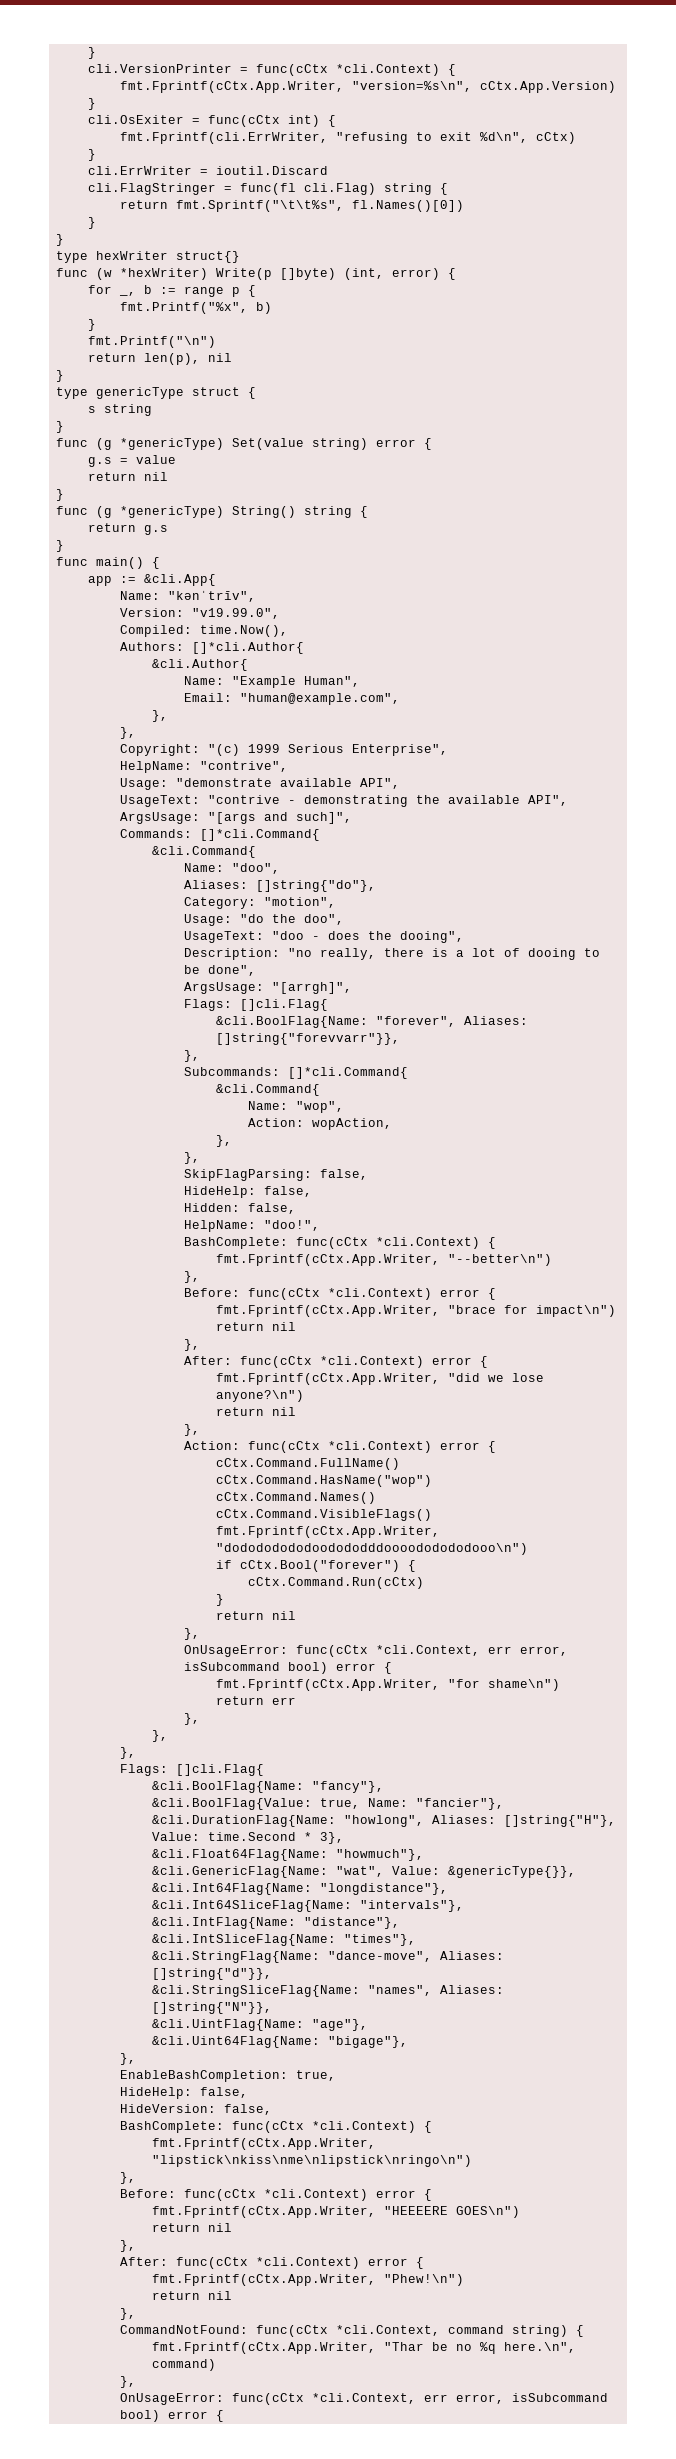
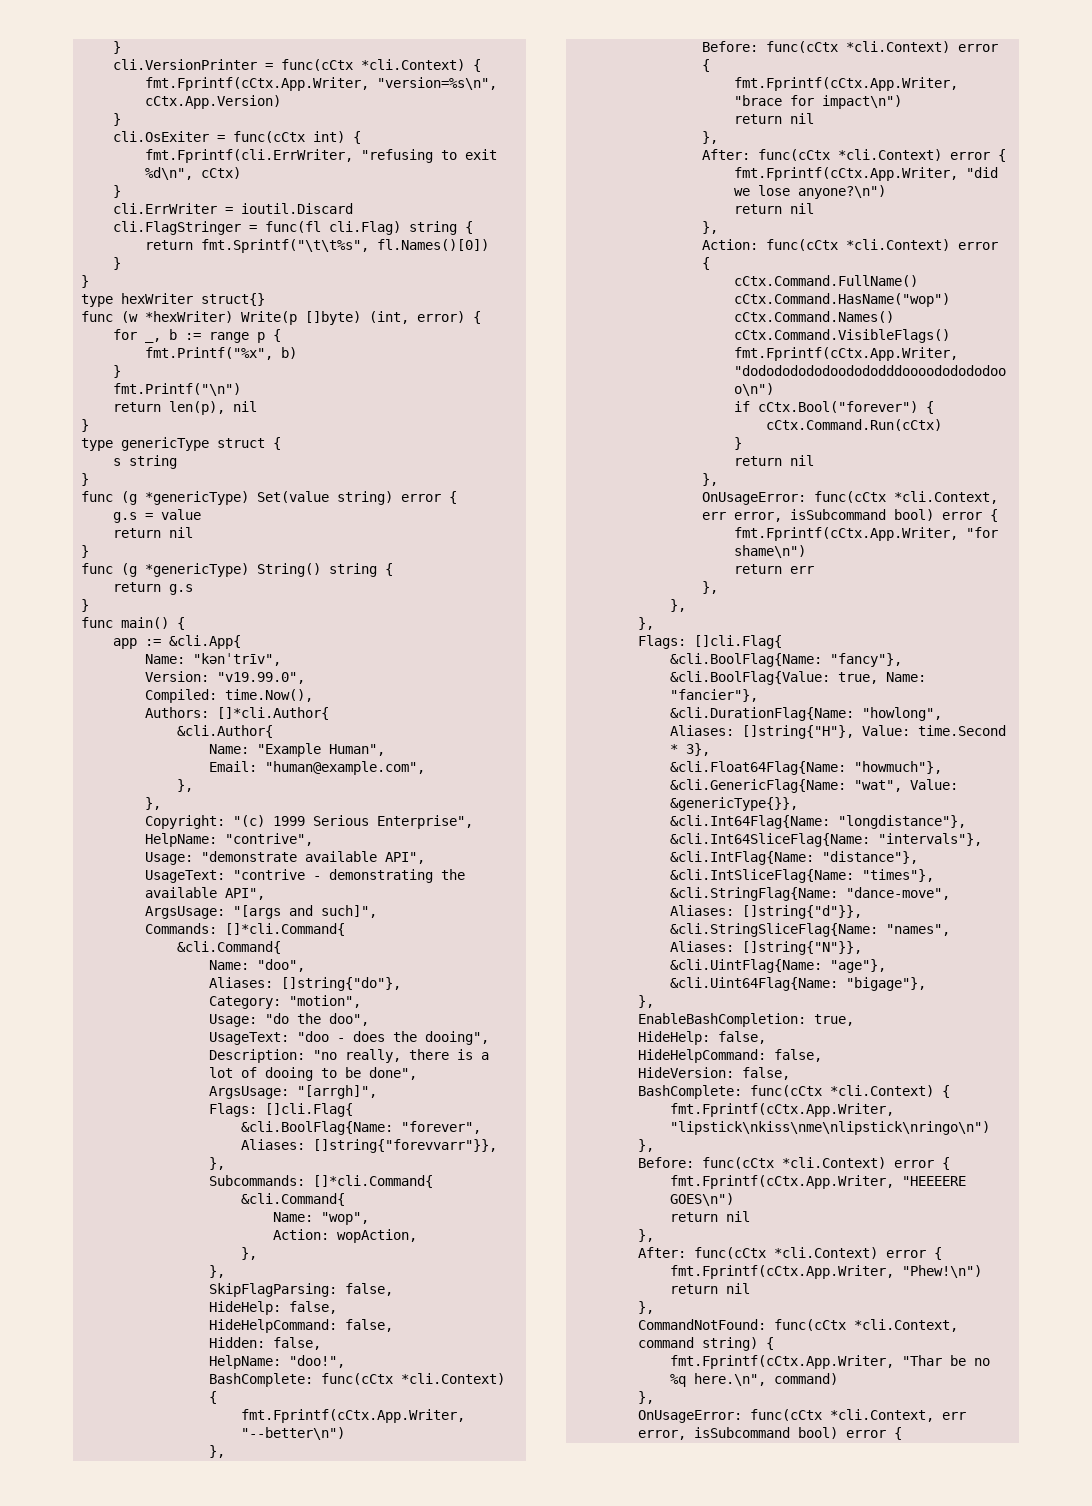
  SkipFlagParsing: false,
  HideHelp: false,
+ HideHelpCommand: false,
  EnableBashCompletion: true,
  HideHelp: false,
+ HideHelpCommand: false,

